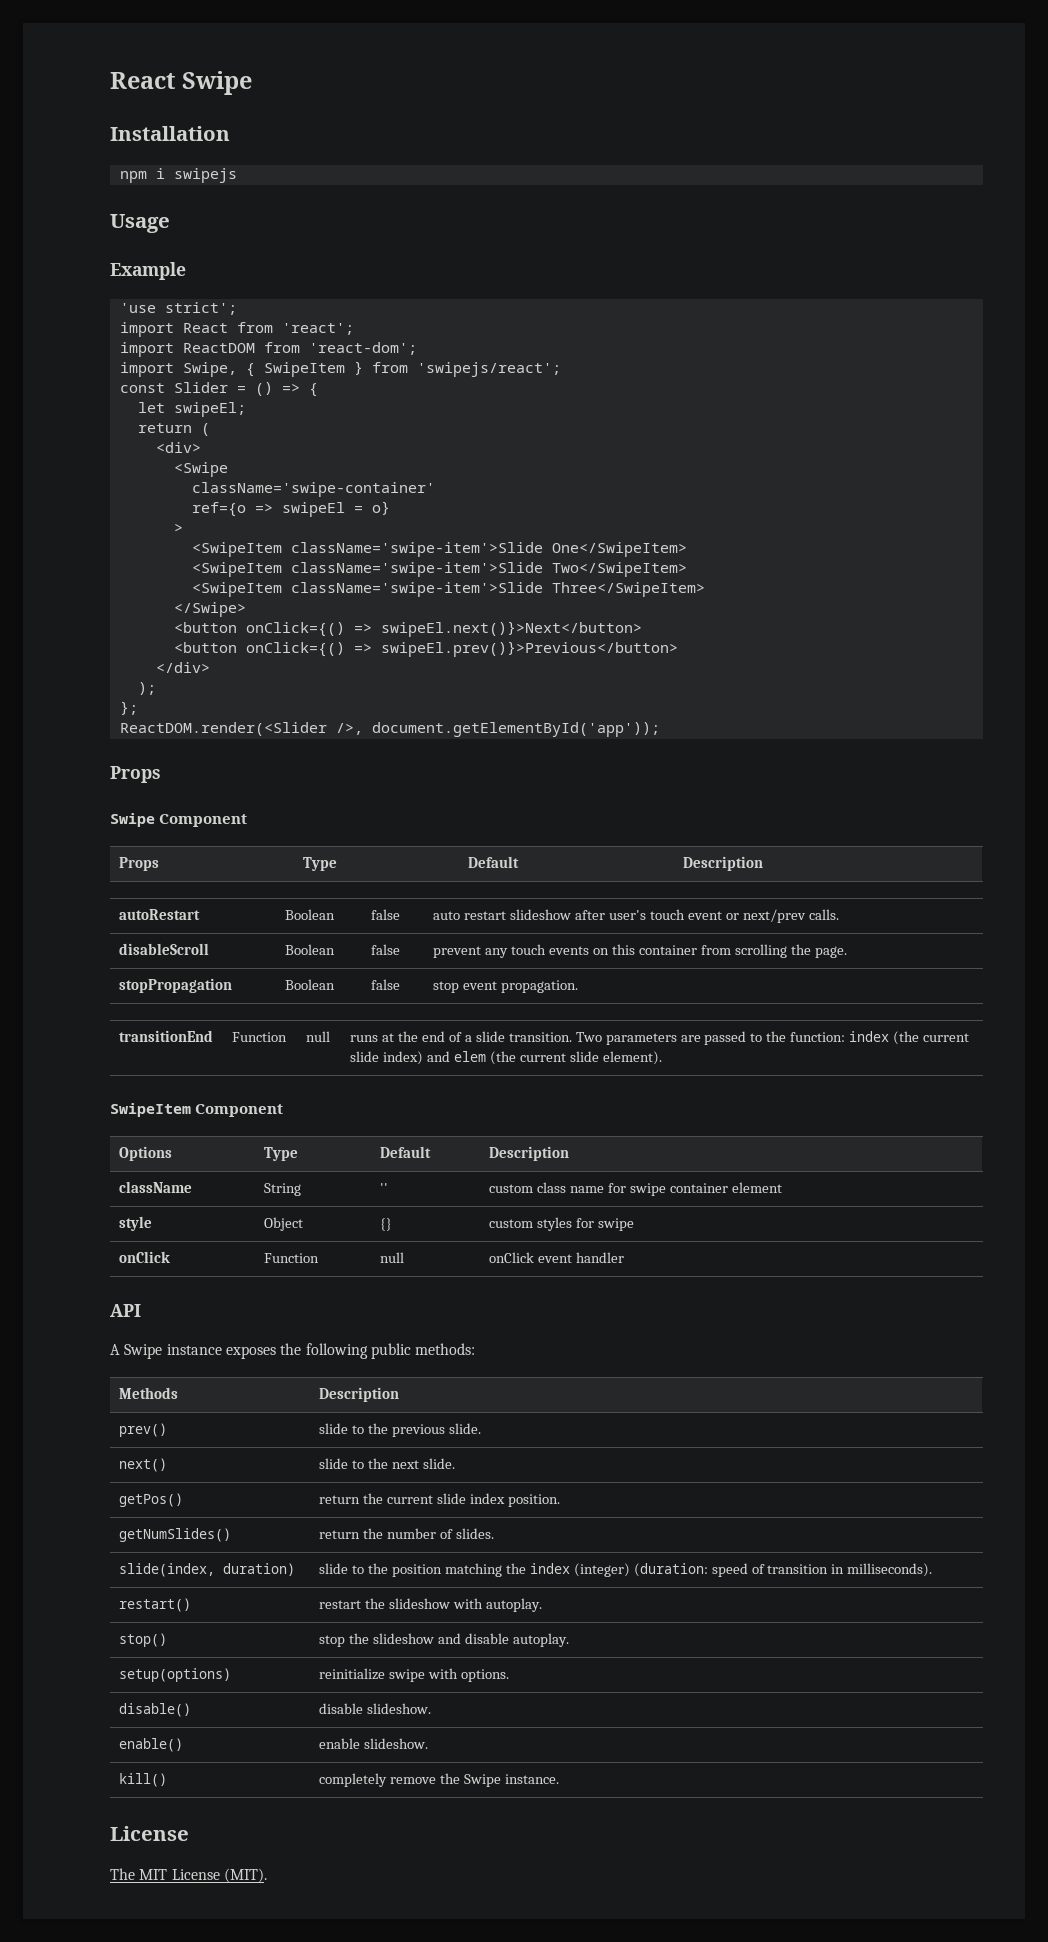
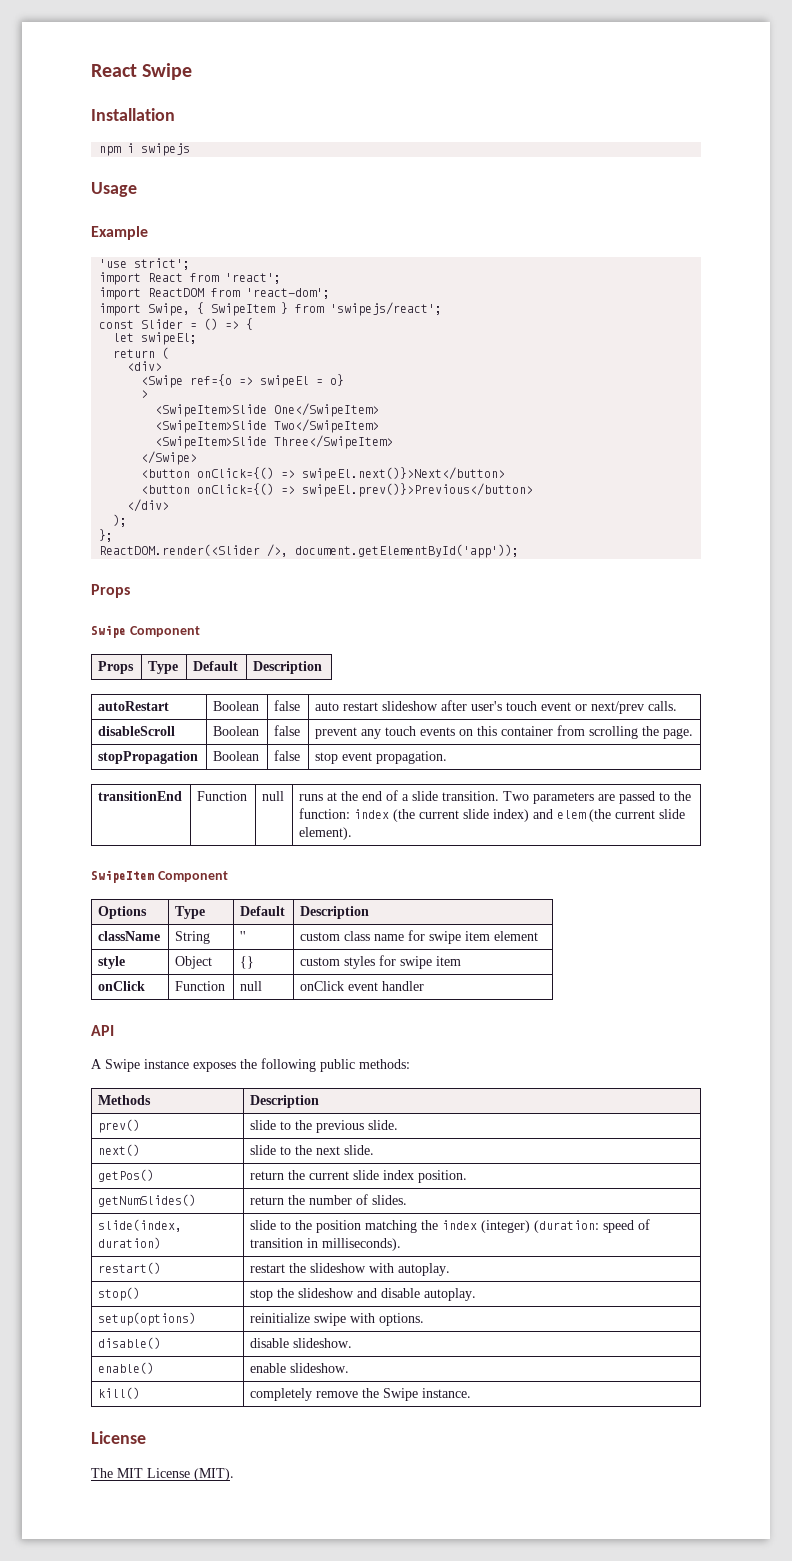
- <Swipe
- className='swipe-container'
- ref={o => swipeEl = o}
+ <Swipe ref={o => swipeEl = o}
- <SwipeItem className='swipe-item'>Slide One</SwipeItem>
+ <SwipeItem>Slide One</SwipeItem>
- <SwipeItem className='swipe-item'>Slide Two</SwipeItem>
+ <SwipeItem>Slide Two</SwipeItem>
- <SwipeItem className='swipe-item'>Slide Three</SwipeItem>
+ <SwipeItem>Slide Three</SwipeItem>
- className | String | '' | custom class name for swipe container element
+ className | String | '' | custom class name for swipe item element
- style | Object | {} | custom styles for swipe
+ style | Object | {} | custom styles for swipe item

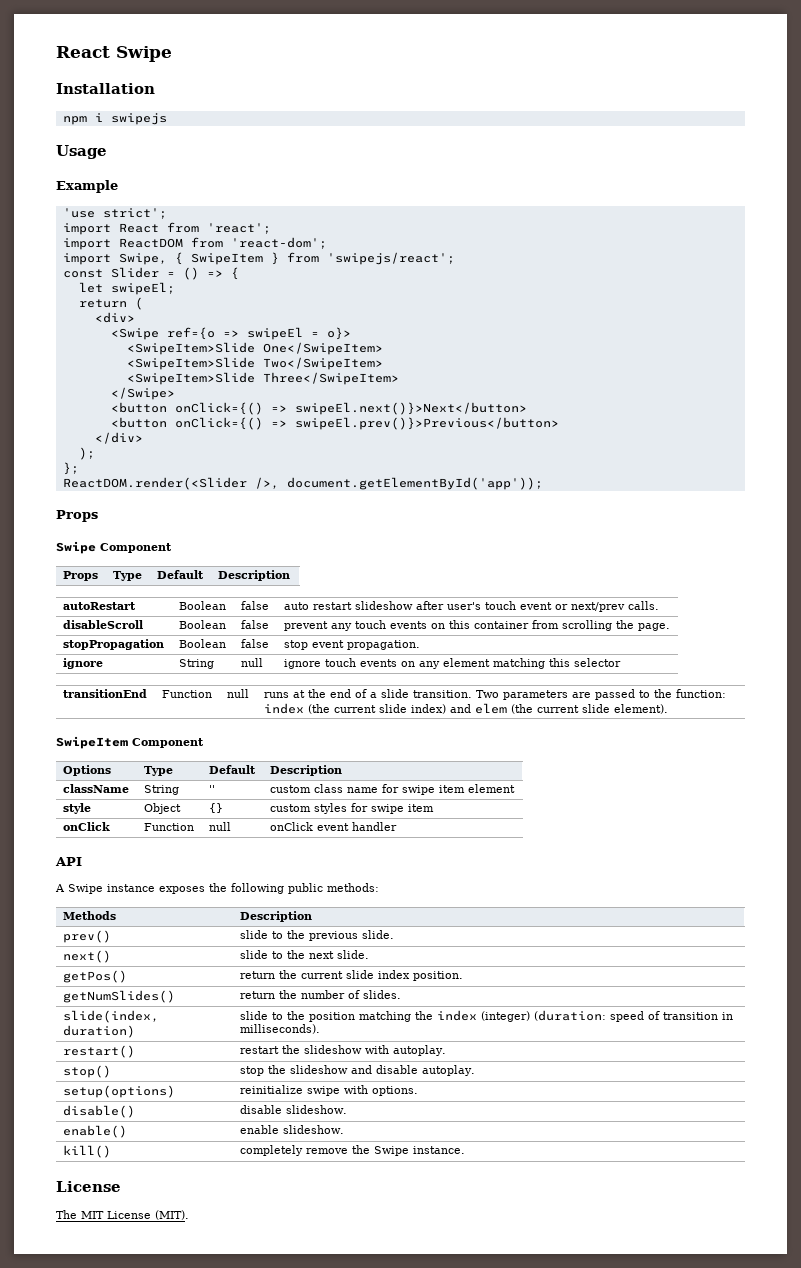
- <Swipe ref={o => swipeEl = o}
- >
+ <Swipe ref={o => swipeEl = o}>
+ ignore | String | null | ignore touch events on any element matching this selector

